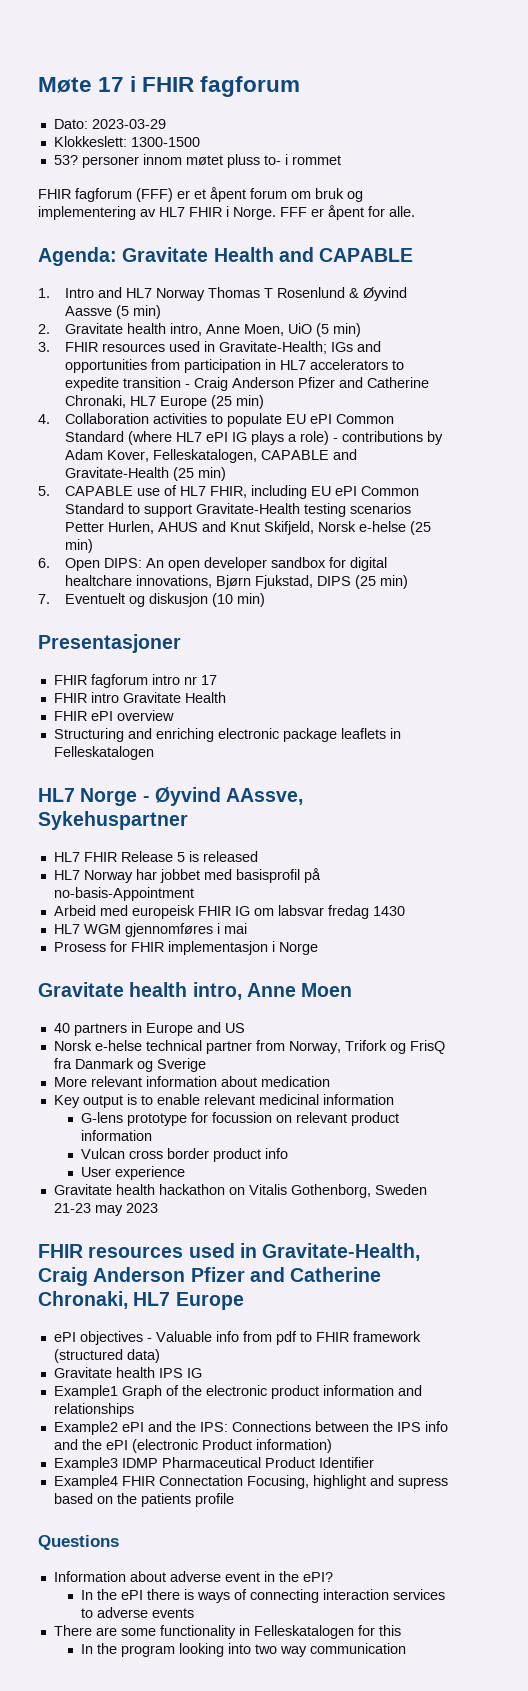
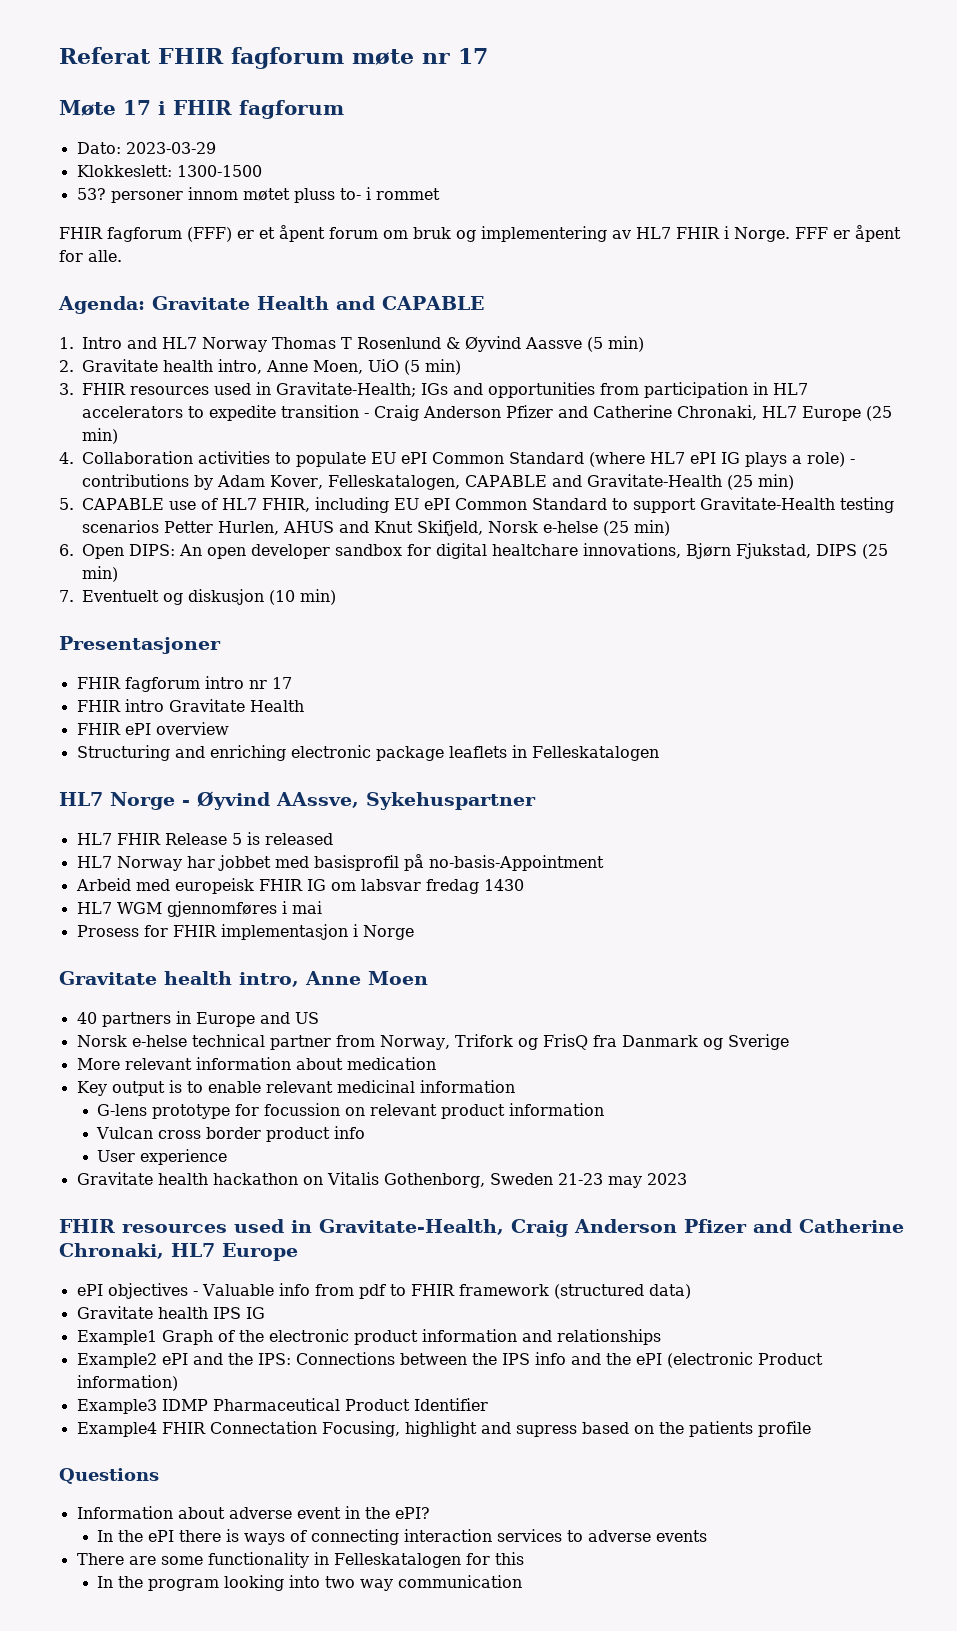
+ Referat FHIR fagforum møte nr 17

